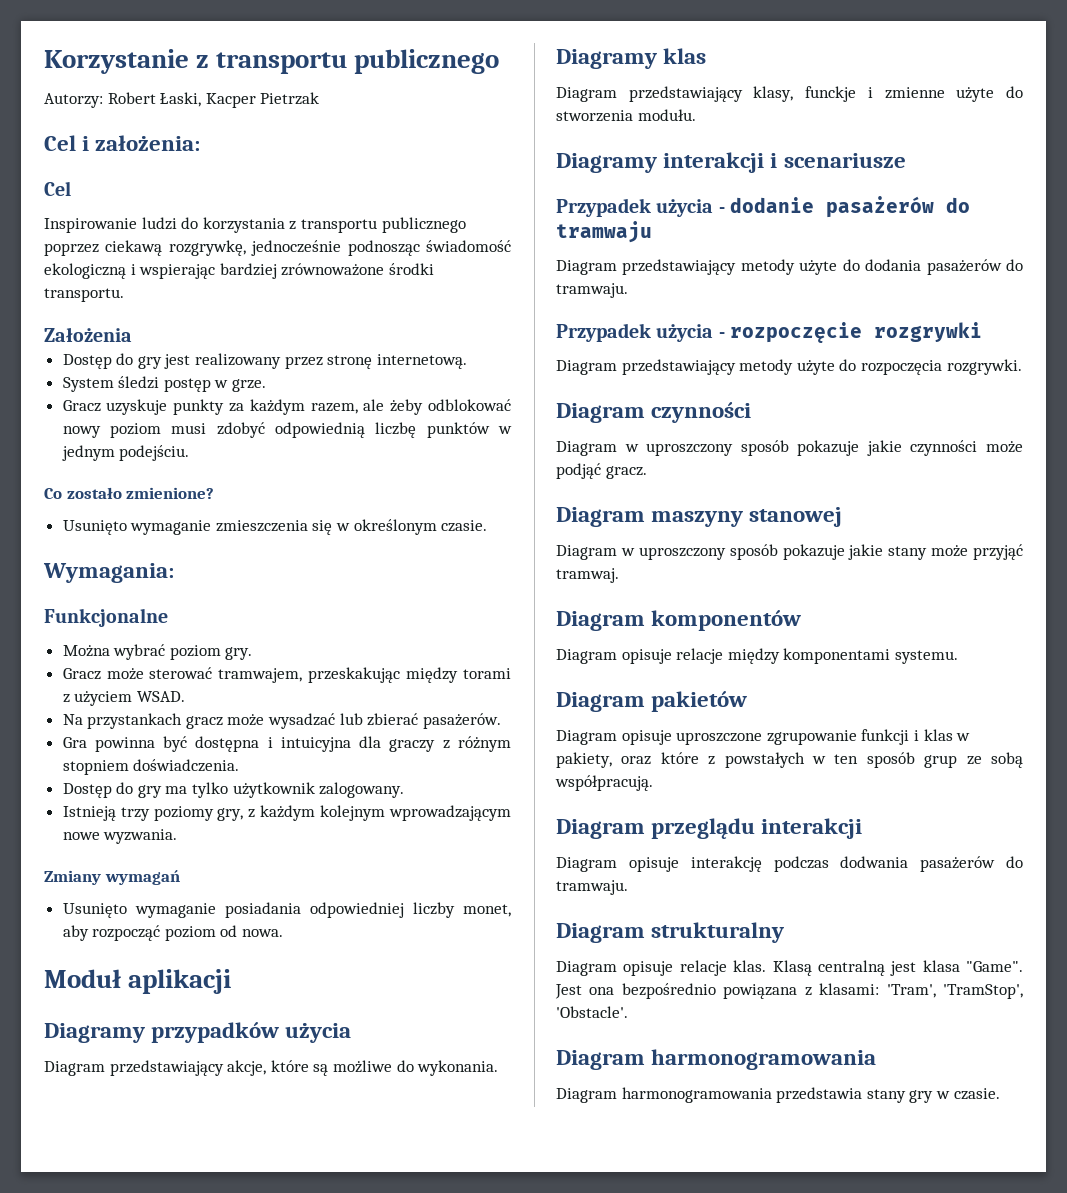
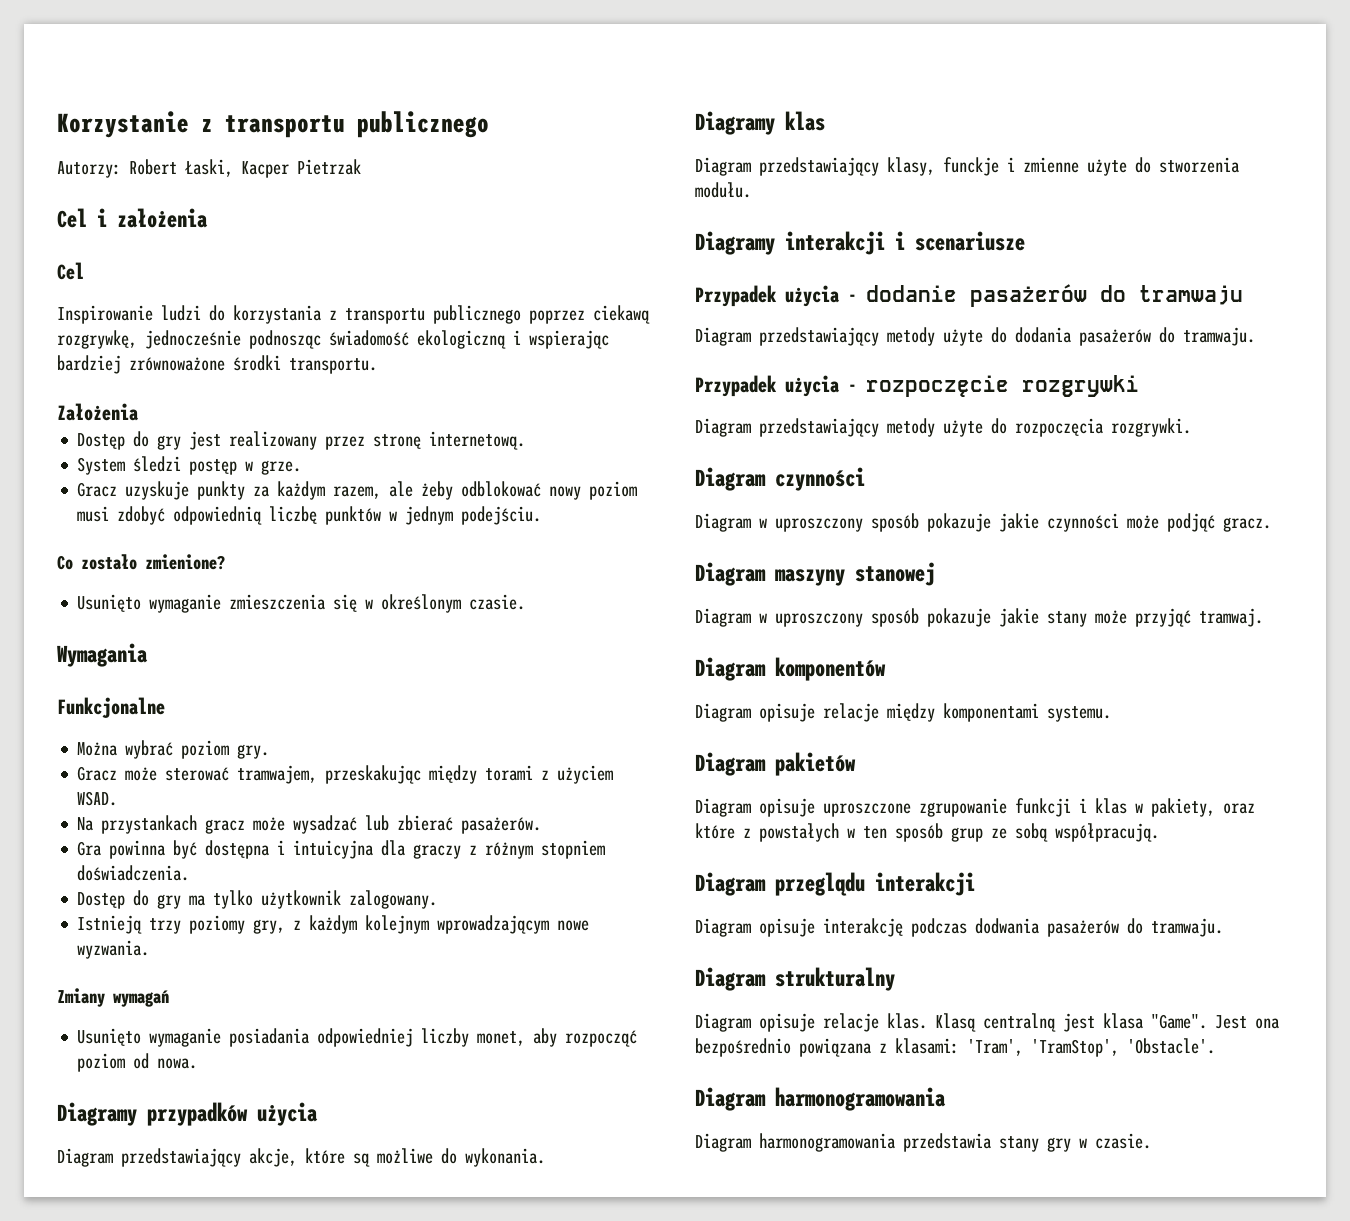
- Cel i założenia:
+ Cel i założenia
- Wymagania:
+ Wymagania
- Moduł aplikacji

